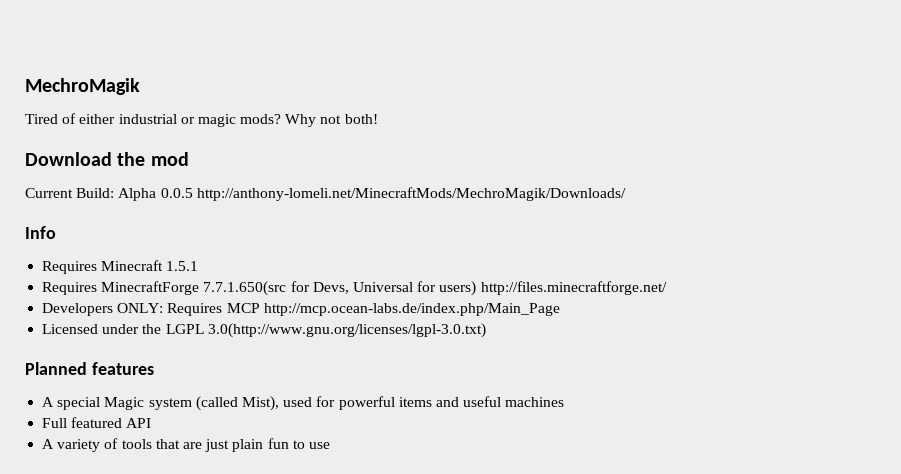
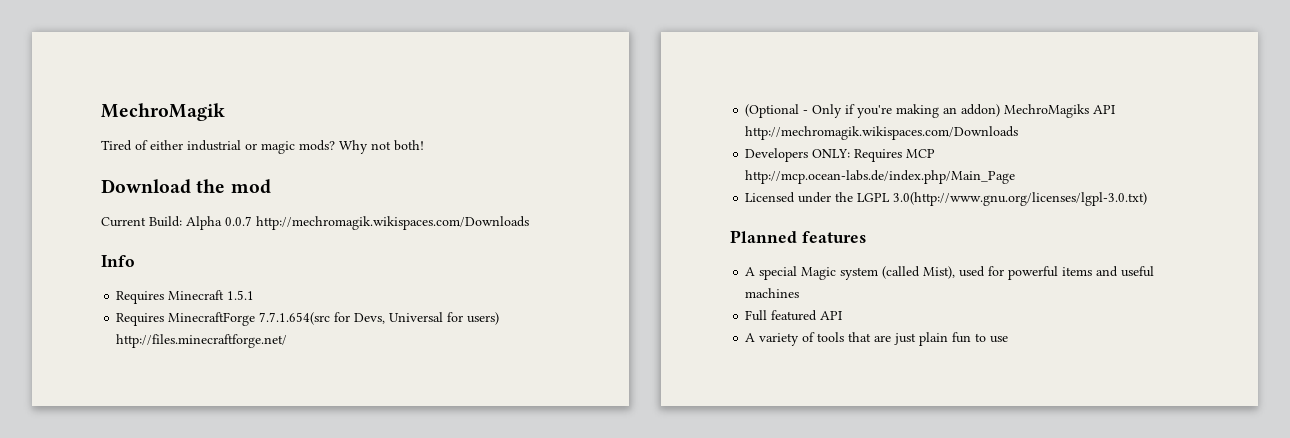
- Current Build: Alpha 0.0.5 http://anthony-lomeli.net/MinecraftMods/MechroMagik/Downloads/
+ Current Build: Alpha 0.0.7 http://mechromagik.wikispaces.com/Downloads
- Requires MinecraftForge 7.7.1.650(src for Devs, Universal for users) http://files.minecraftforge.net/
+ Requires MinecraftForge 7.7.1.654(src for Devs, Universal for users) http://files.minecraftforge.net/
+ (Optional - Only if you're making an addon) MechroMagiks API http://mechromagik.wikispaces.com/Downloads

